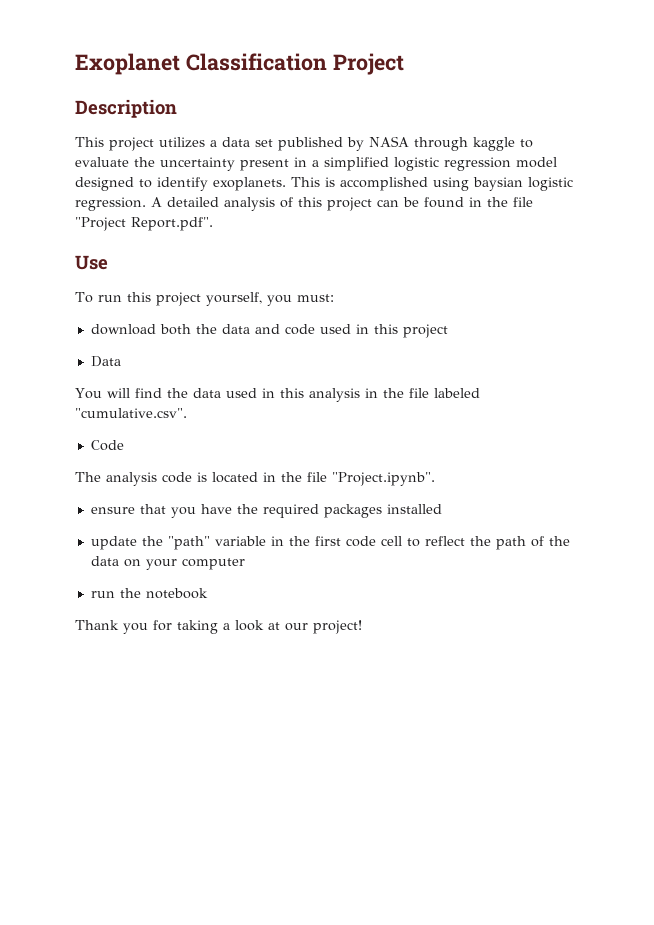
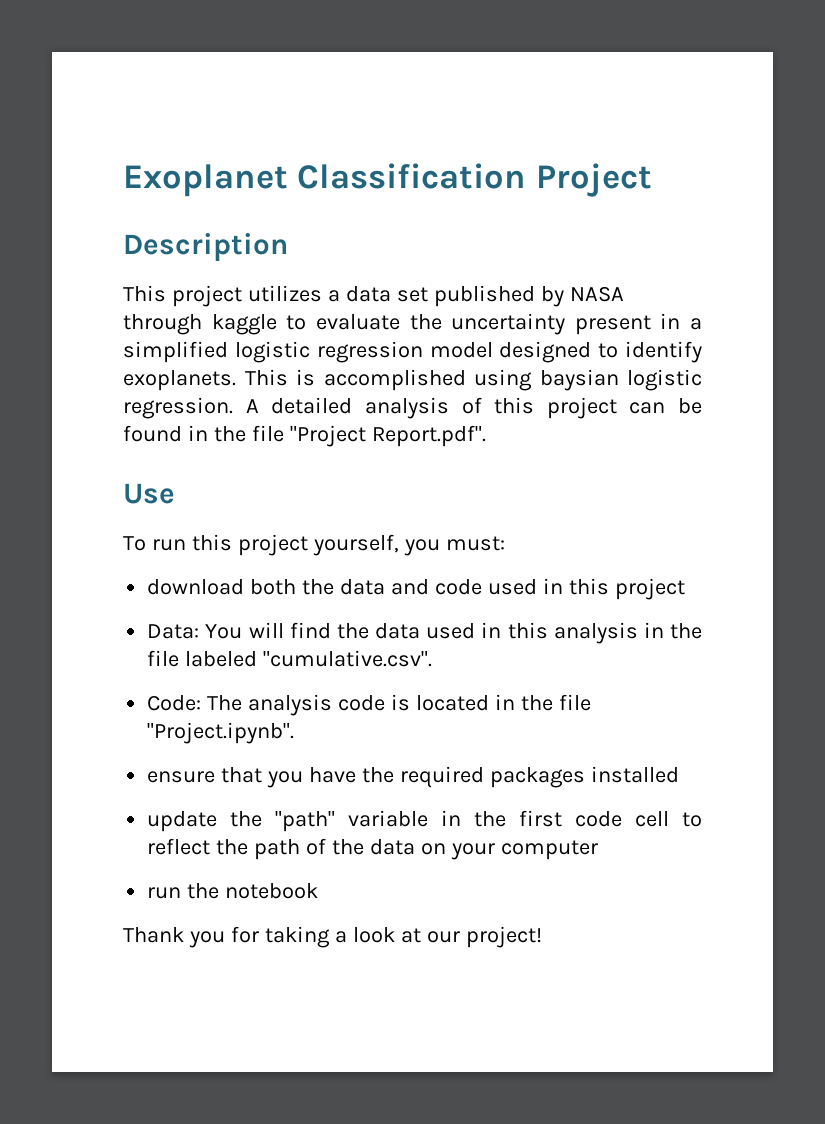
- Data
- You will find the data used in this analysis in the file labeled "cumulative.csv".
+ Data: You will find the data used in this analysis in the file labeled "cumulative.csv".
- Code
- The analysis code is located in the file "Project.ipynb".
+ Code: The analysis code is located in the file "Project.ipynb".

